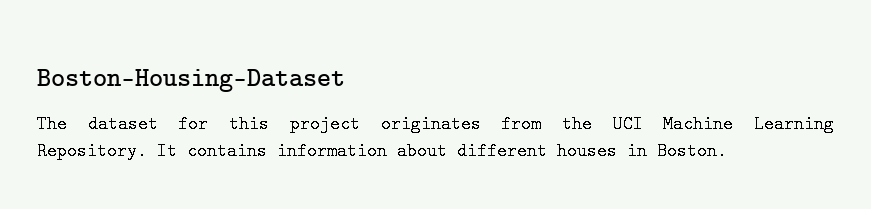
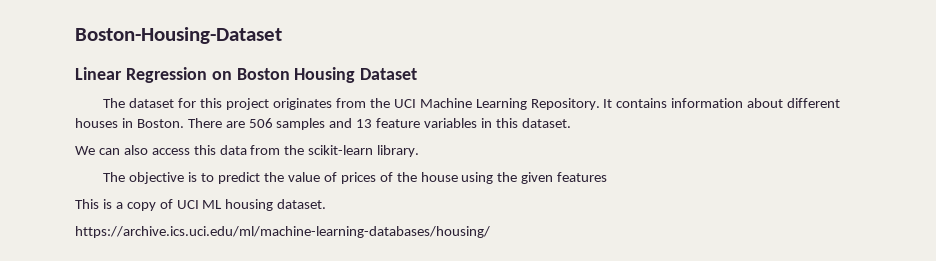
+ Linear Regression on Boston Housing Dataset
+ There are 506 samples and 13 feature variables in this dataset.
+ We can also access this data from the scikit-learn library.
+ The objective is to predict the value of prices of the house using the given features
+ This is a copy of UCI ML housing dataset.
+ https://archive.ics.uci.edu/ml/machine-learning-databases/housing/

